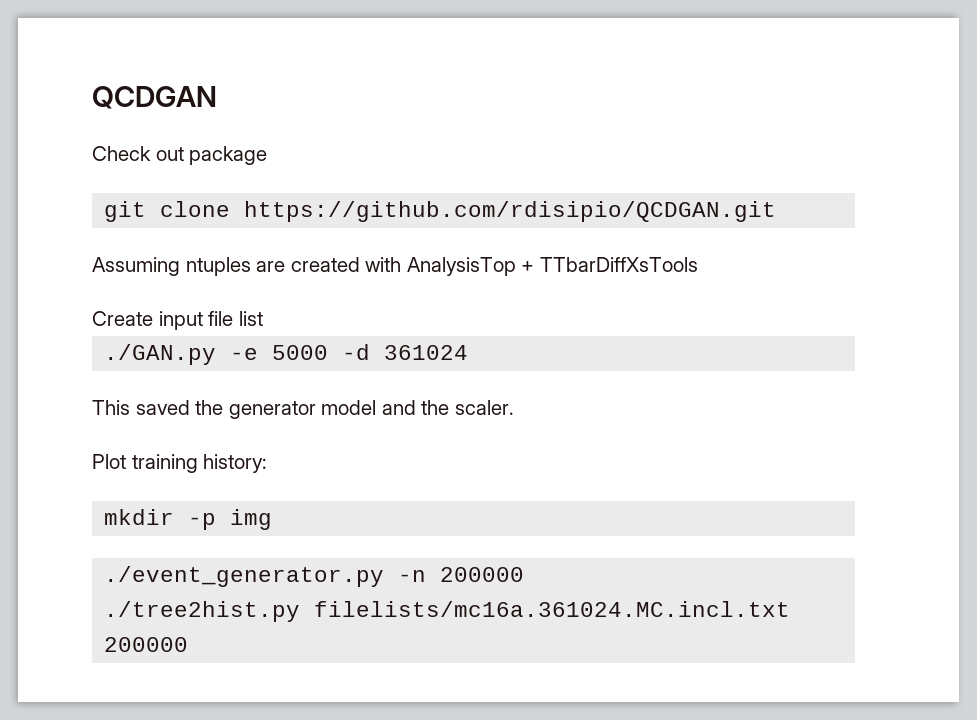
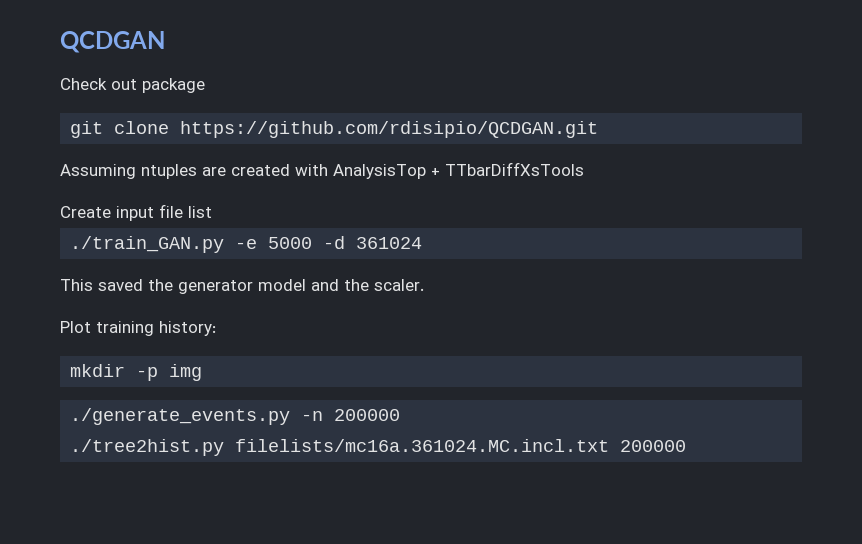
- ./GAN.py -e 5000 -d 361024
+ ./train_GAN.py -e 5000 -d 361024
- ./event_generator.py -n 200000
+ ./generate_events.py -n 200000

